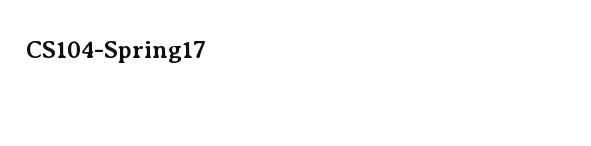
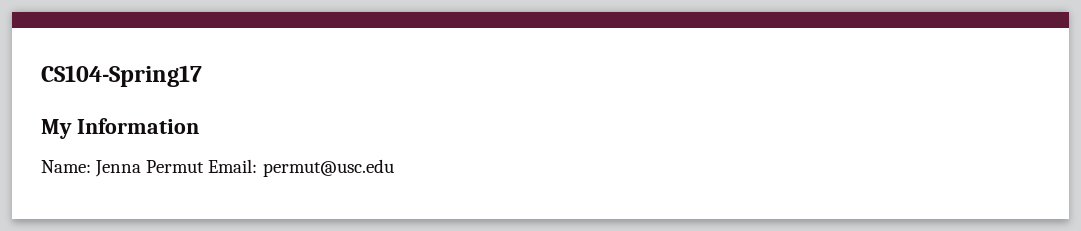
+ My Information
+ Name: Jenna Permut Email: permut@usc.edu

